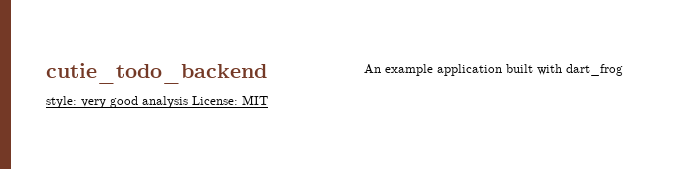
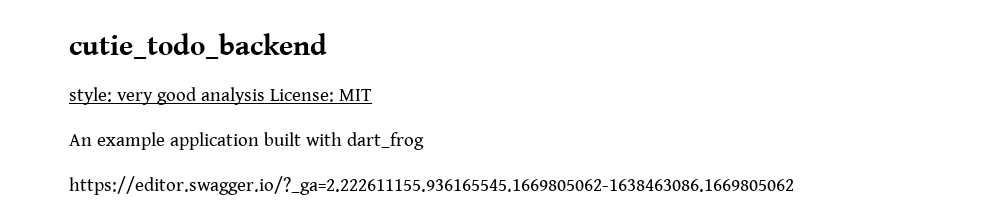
+ https://editor.swagger.io/?_ga=2.222611155.936165545.1669805062-1638463086.1669805062

